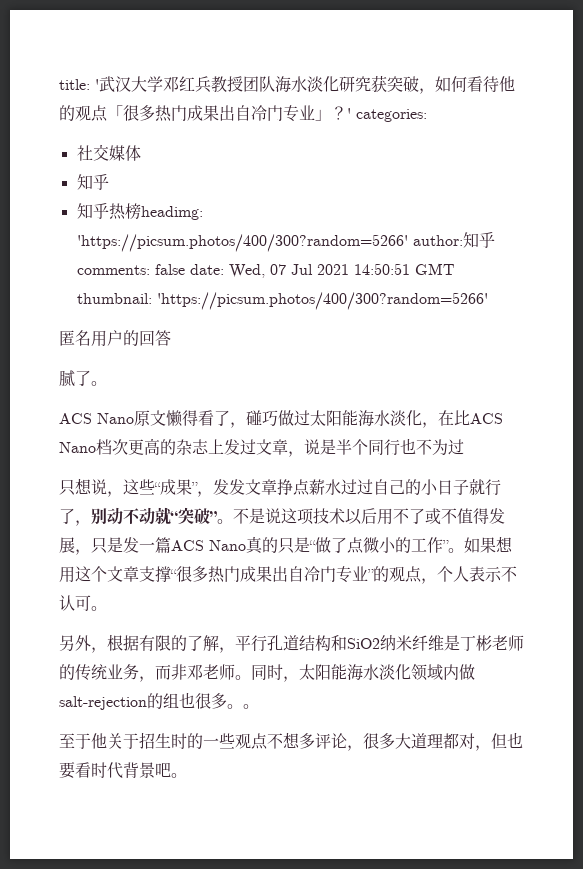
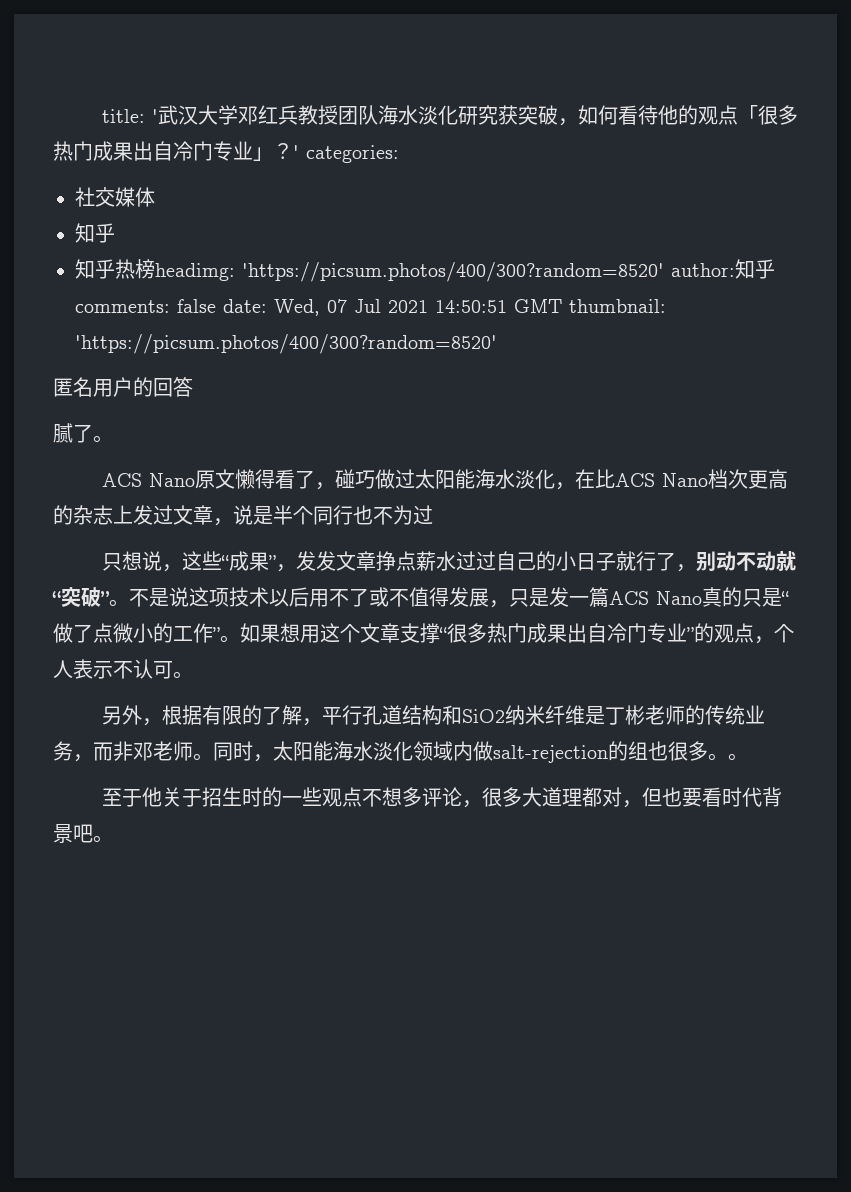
- 知乎热榜headimg: 'https://picsum.photos/400/300?random=5266' author:知乎comments: false date: Wed, 07 Jul 2021 14:50:51 GMT thumbnail: 'https://picsum.photos/400/300?random=5266'
+ 知乎热榜headimg: 'https://picsum.photos/400/300?random=8520' author:知乎comments: false date: Wed, 07 Jul 2021 14:50:51 GMT thumbnail: 'https://picsum.photos/400/300?random=8520'

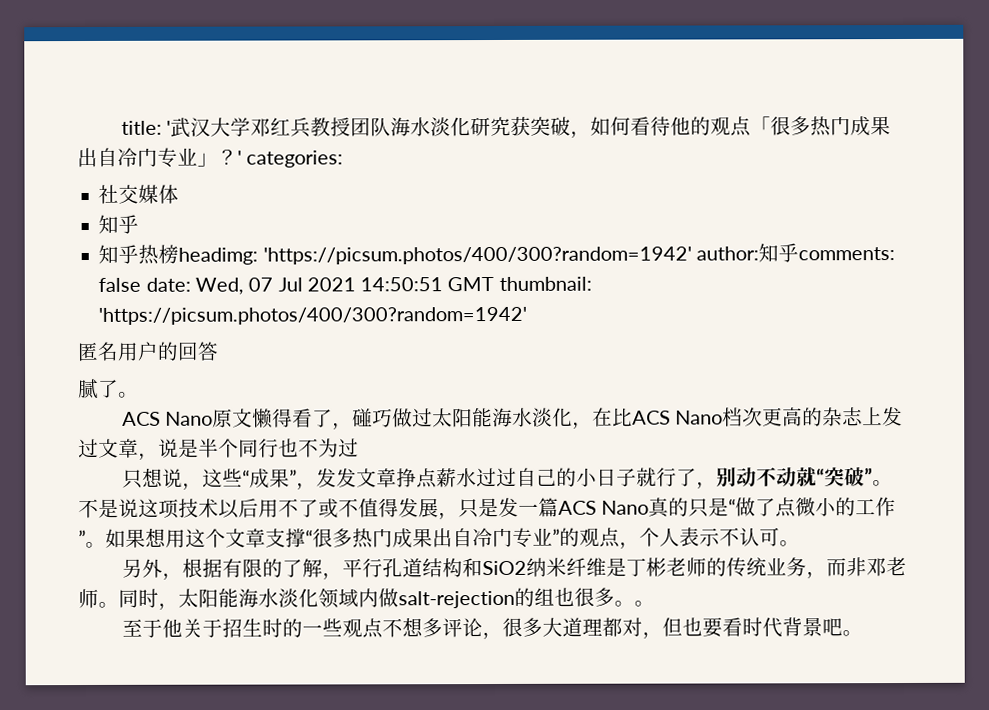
- 知乎热榜headimg: 'https://picsum.photos/400/300?random=8520' author:知乎comments: false date: Wed, 07 Jul 2021 14:50:51 GMT thumbnail: 'https://picsum.photos/400/300?random=8520'
+ 知乎热榜headimg: 'https://picsum.photos/400/300?random=1942' author:知乎comments: false date: Wed, 07 Jul 2021 14:50:51 GMT thumbnail: 'https://picsum.photos/400/300?random=1942'

